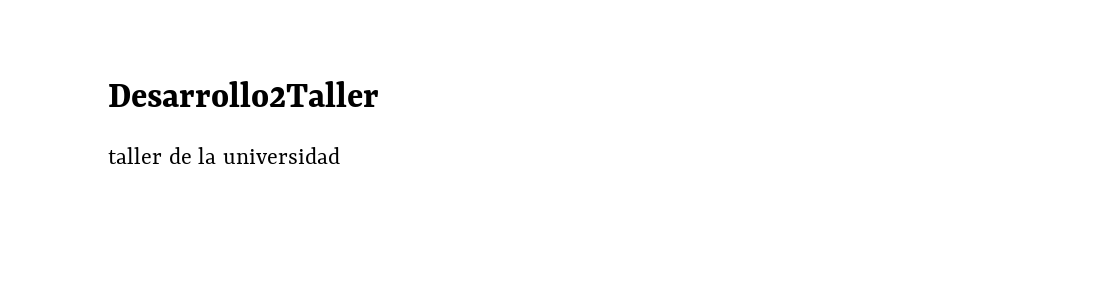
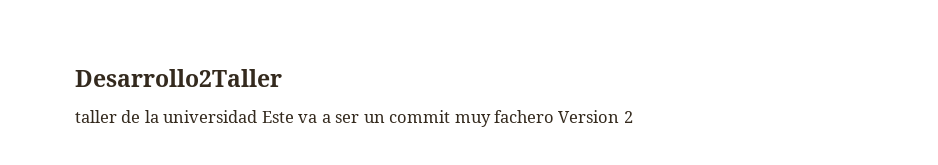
- taller de la universidad
+ taller de la universidad Este va a ser un commit muy fachero Version 2

